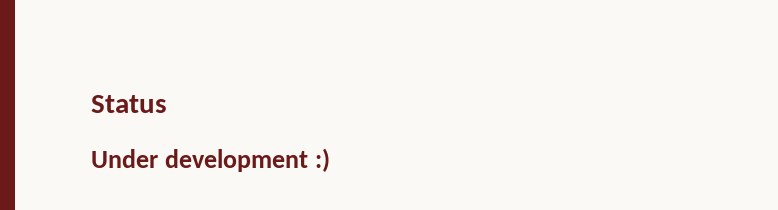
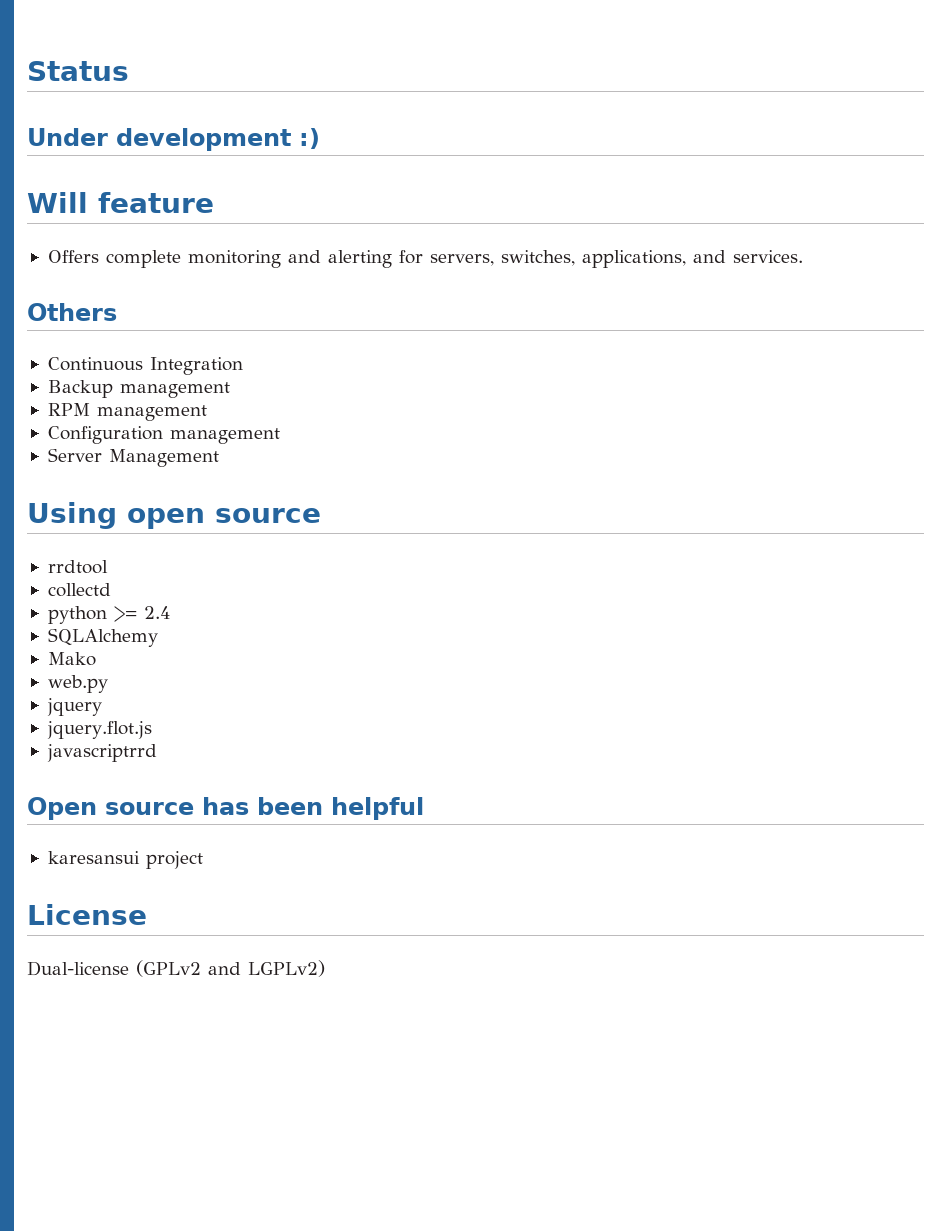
+ Will feature
+ Offers complete monitoring and alerting for servers, switches, applications, and services.
+ Others
+ Continuous Integration
+ Backup management
+ RPM management
+ Configuration management
+ Server Management
+ Using open source
+ rrdtool
+ collectd
+ python >= 2.4
+ SQLAlchemy
+ Mako
+ web.py
+ jquery
+ jquery.flot.js
+ javascriptrrd
+ Open source has been helpful
+ karesansui project
+ License
+ Dual-license (GPLv2 and LGPLv2)

